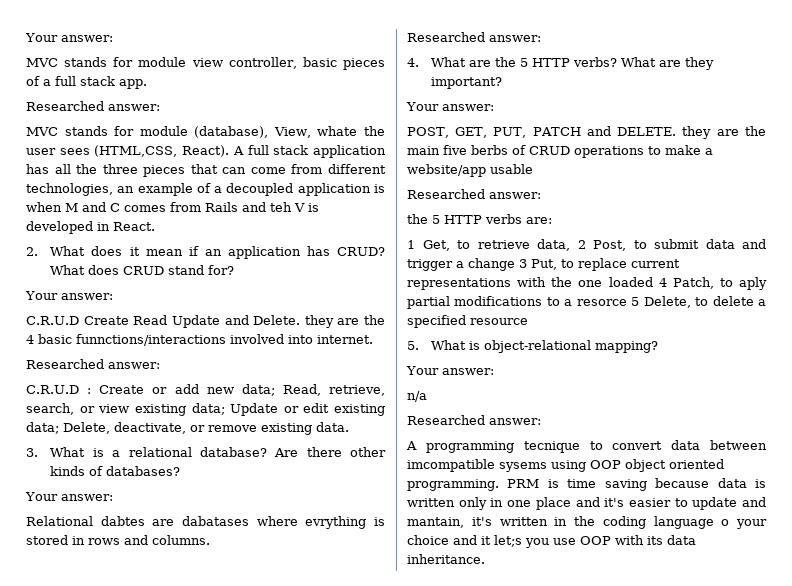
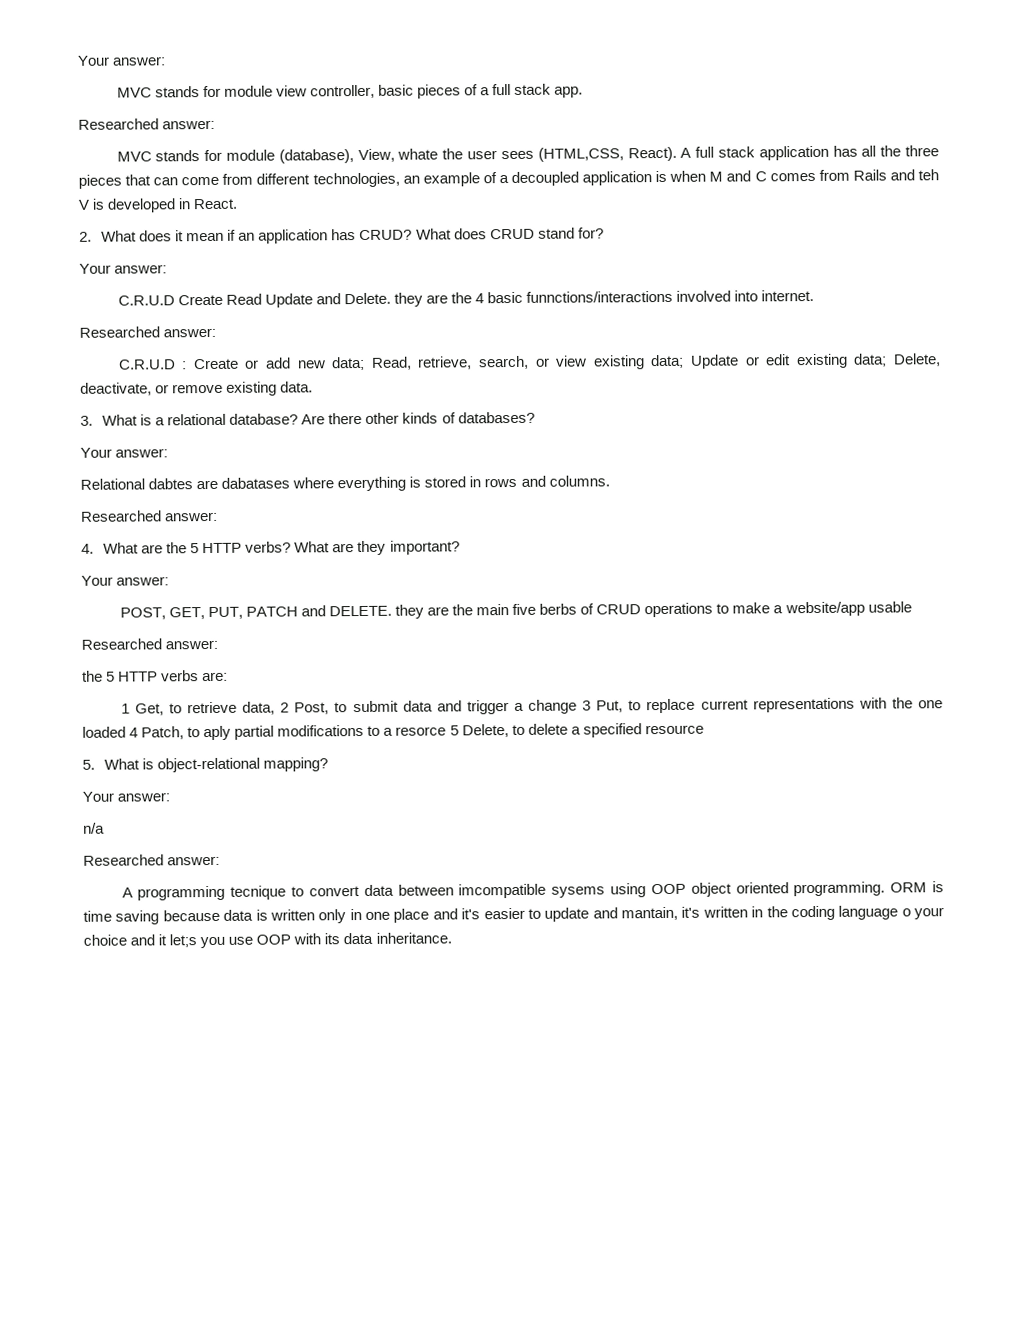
- Relational dabtes are dabatases where evrything is stored in rows and columns.
+ Relational dabtes are dabatases where everything is stored in rows and columns.
- PRM is time saving because data is written only in one place and it's easier to update and mantain, it's written in the coding language o your choice and it let;s you use OOP with its data inheritance.
+ ORM is time saving because data is written only in one place and it's easier to update and mantain, it's written in the coding language o your choice and it let;s you use OOP with its data inheritance.

